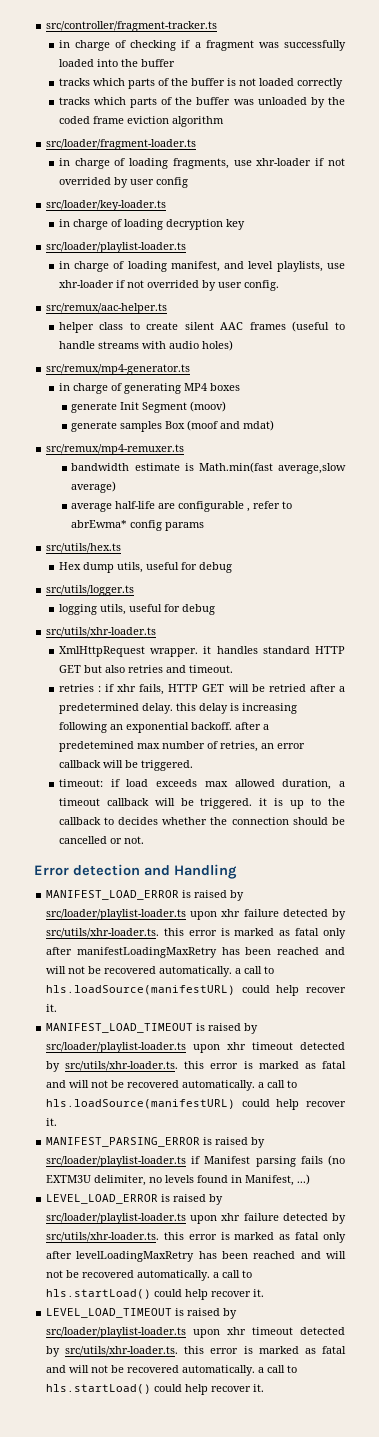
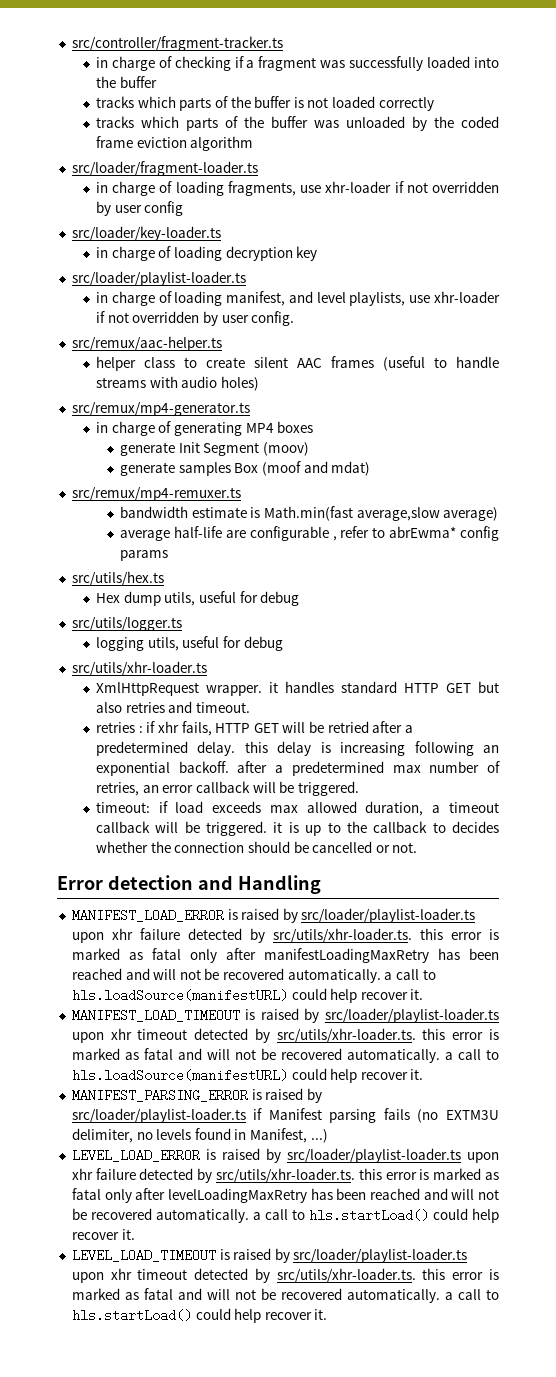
- in charge of loading fragments, use xhr-loader if not overrided by user config
+ in charge of loading fragments, use xhr-loader if not overridden by user config
- in charge of loading manifest, and level playlists, use xhr-loader if not overrided by user config.
+ in charge of loading manifest, and level playlists, use xhr-loader if not overridden by user config.
- retries : if xhr fails, HTTP GET will be retried after a predetermined delay. this delay is increasing following an exponential backoff. after a predetemined max number of retries, an error callback will be triggered.
+ retries : if xhr fails, HTTP GET will be retried after a predetermined delay. this delay is increasing following an exponential backoff. after a predetermined max number of retries, an error callback will be triggered.

